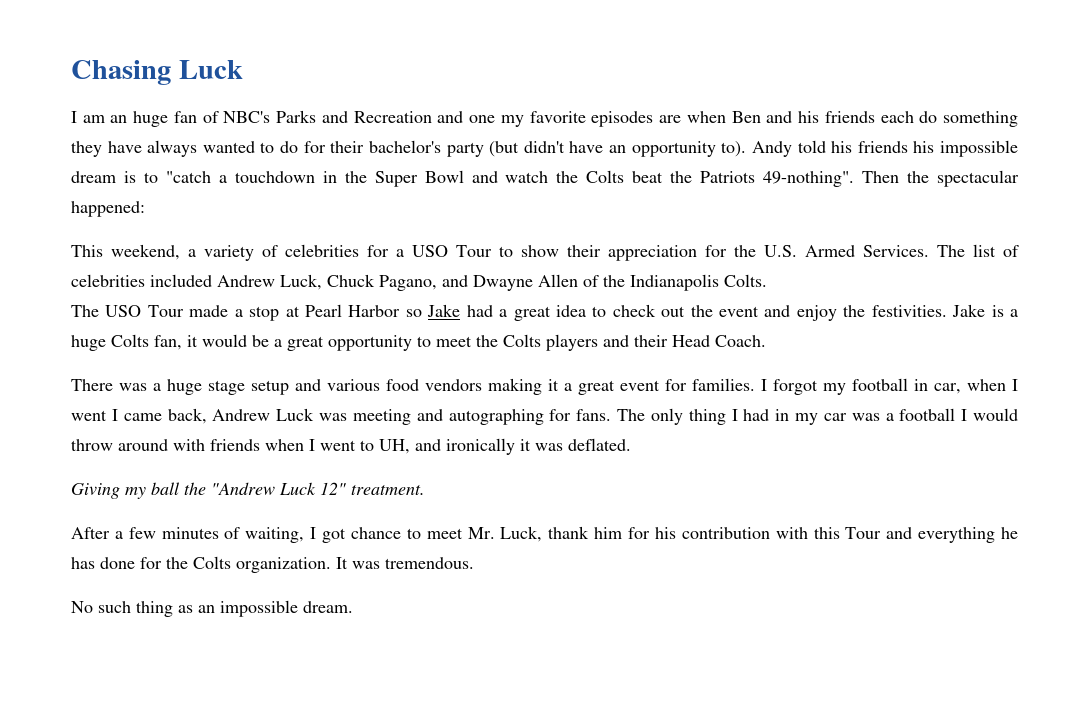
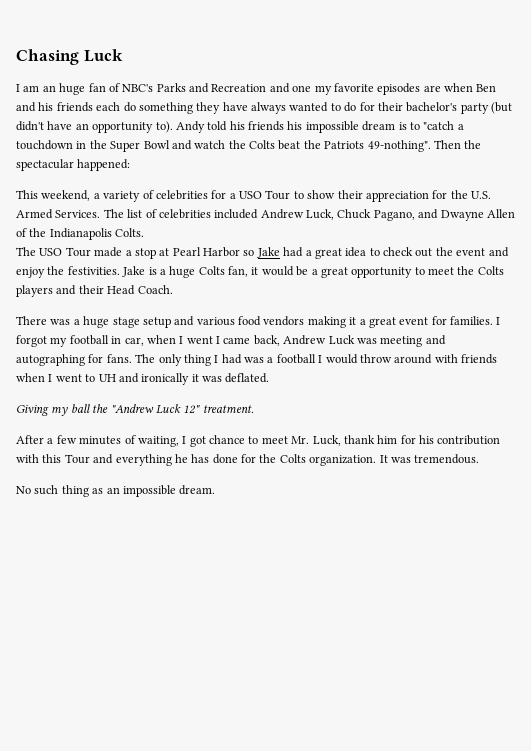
- The only thing I had in my car was a football I would throw around with friends when I went to UH, and ironically it was deflated.
+ The only thing I had was a football I would throw around with friends when I went to UH and ironically it was deflated.

